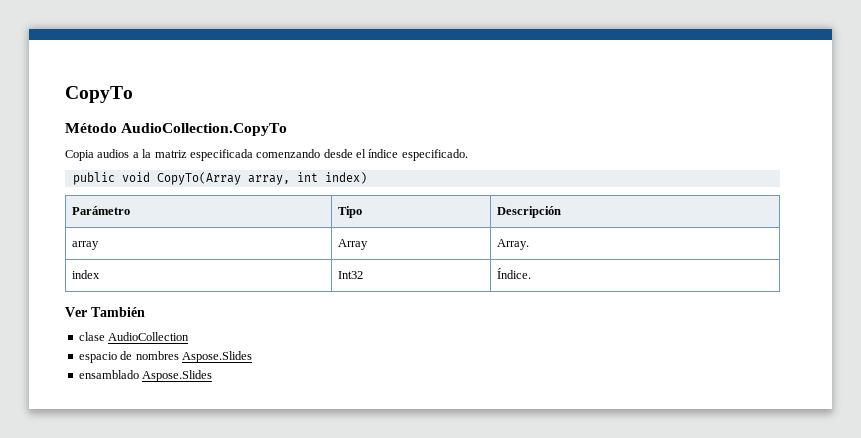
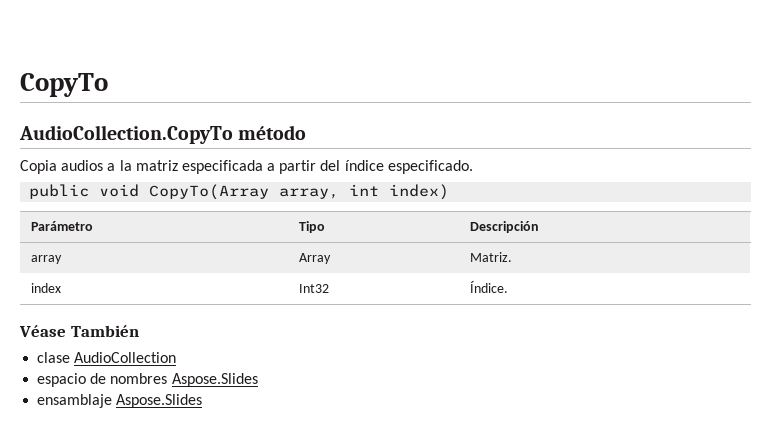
- Método AudioCollection.CopyTo
+ AudioCollection.CopyTo método
- Copia audios a la matriz especificada comenzando desde el índice especificado.
+ Copia audios a la matriz especificada a partir del índice especificado.
- array | Array | Array.
+ array | Array | Matriz.
- Ver También
+ Véase También
- ensamblado Aspose.Slides
+ ensamblaje Aspose.Slides

